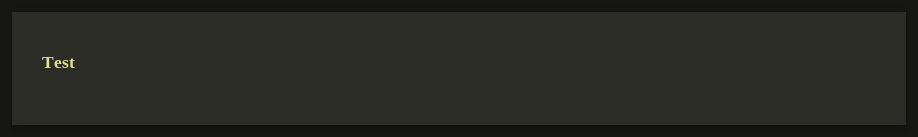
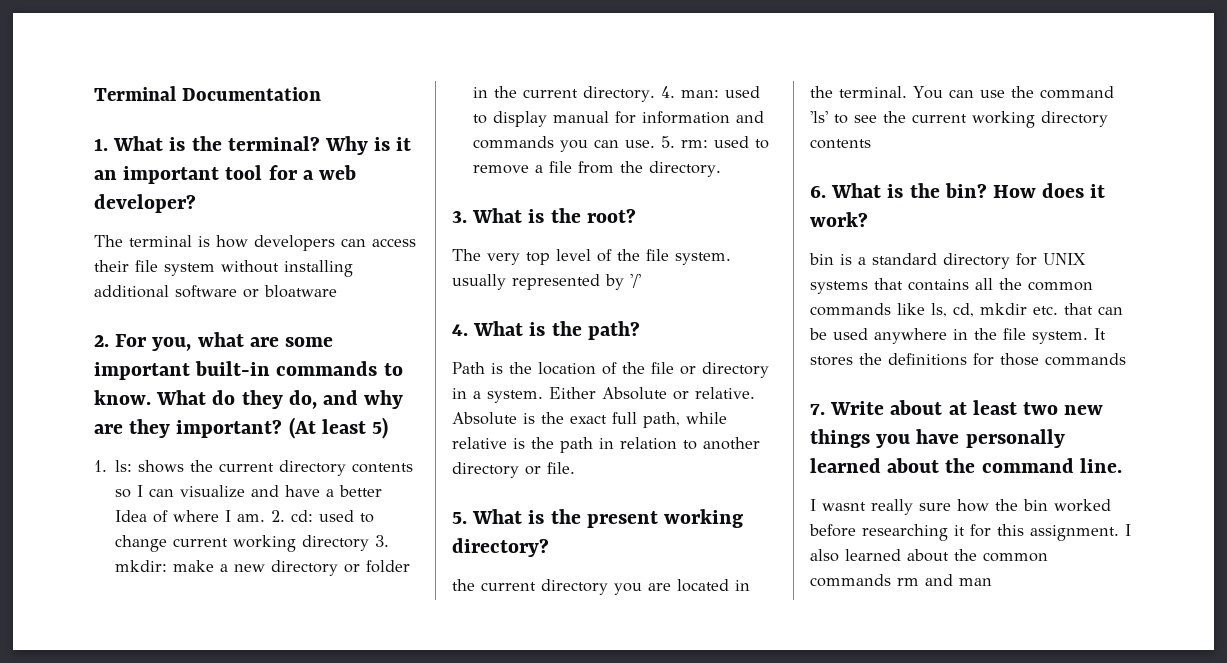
- Test
+ Terminal Documentation
+ 1. What is the terminal? Why is it an important tool for a web developer?
+ The terminal is how developers can access their file system without installing additional software or bloatware
+ 2. For you, what are some important built-in commands to know. What do they do, and why are they important? (At least 5)
+ 1. ls: shows the current directory contents so I can visualize and have a better Idea of where I am. 2. cd: used to change current working directory 3. mkdir: make a new directory or folder in the current directory. 4. man: used to display manual for information and commands you can use. 5. rm: used to remove a file from the directory.
+ 3. What is the root?
+ The very top level of the file system. usually represented by '/'
+ 4. What is the path?
+ Path is the location of the file or directory in a system. Either Absolute or relative. Absolute is the exact full path, while relative is the path in relation to another directory or file.
+ 5. What is the present working directory?
+ the current directory you are located in the terminal. You can use the command 'ls' to see the current working directory contents
+ 6. What is the bin? How does it work?
+ bin is a standard directory for UNIX systems that contains all the common commands like ls, cd, mkdir etc. that can be used anywhere in the file system. It stores the definitions for those commands
+ 7. Write about at least two new things you have personally learned about the command line.
+ I wasnt really sure how the bin worked before researching it for this assignment. I also learned about the common commands rm and man

